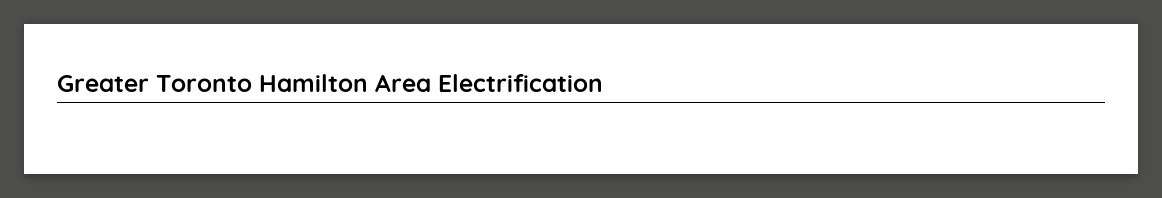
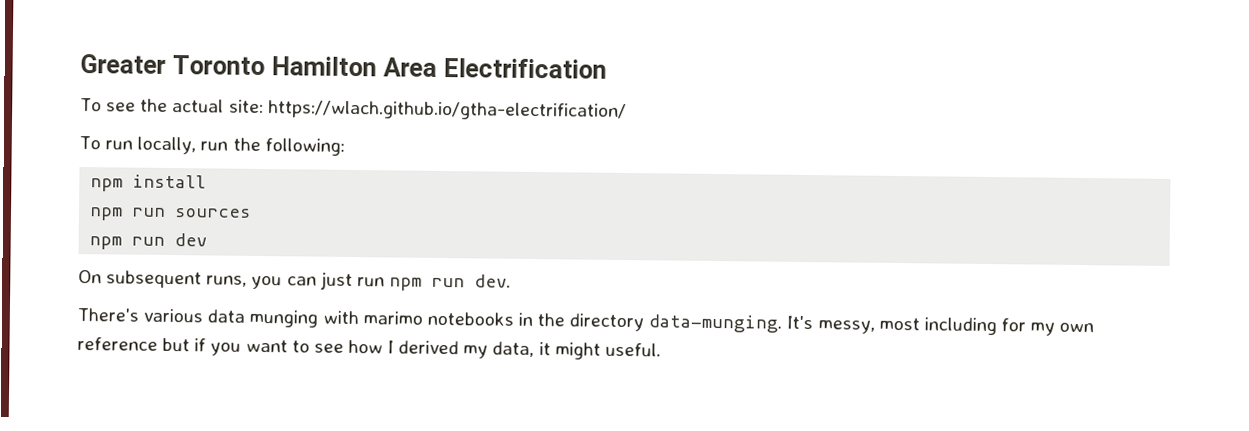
+ To see the actual site: https://wlach.github.io/gtha-electrification/
+ To run locally, run the following:
+ npm install
+ npm run sources
+ npm run dev
+ On subsequent runs, you can just run npm run dev.
+ There's various data munging with marimo notebooks in the directory data-munging. It's messy, most including for my own reference but if you want to see how I derived my data, it might useful.

